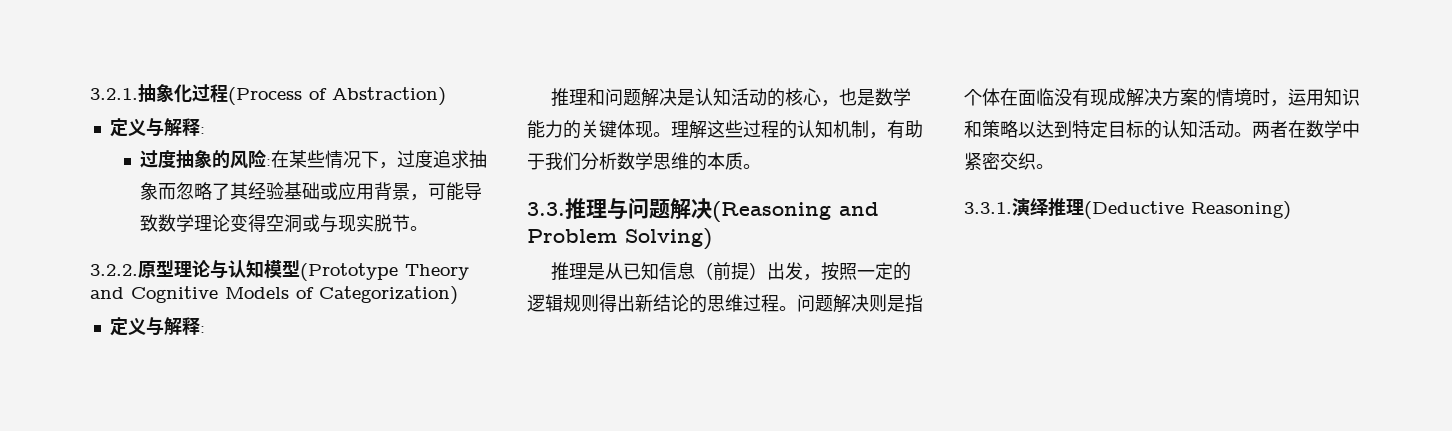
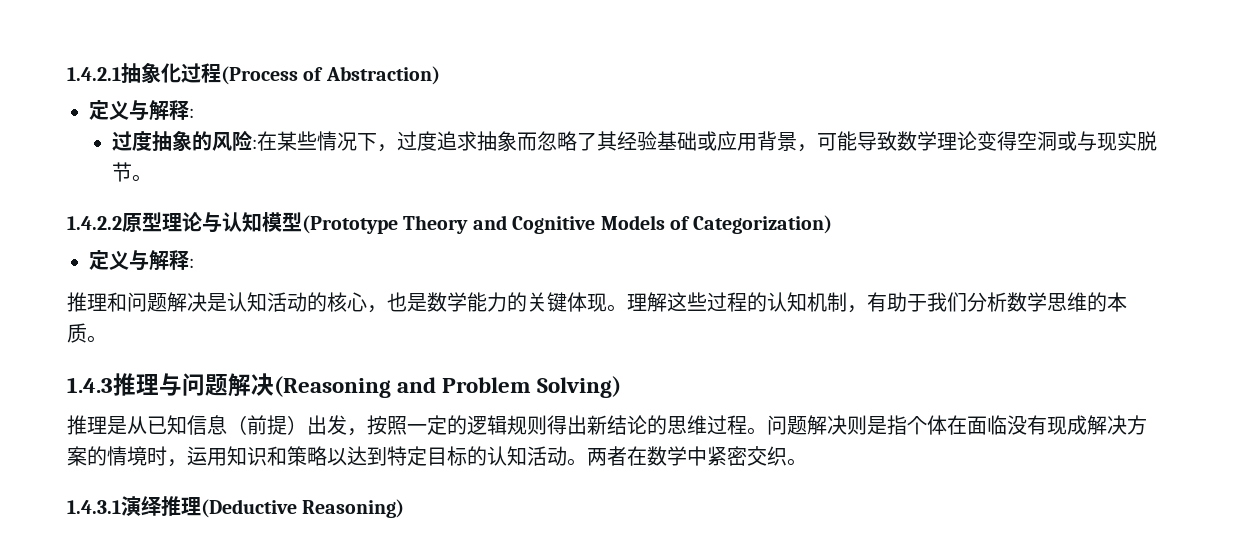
- 3.2.1.抽象化过程(Process of Abstraction)
+ 1.4.2.1抽象化过程(Process of Abstraction)
- 3.2.2.原型理论与认知模型(Prototype Theory and Cognitive Models of Categorization)
+ 1.4.2.2原型理论与认知模型(Prototype Theory and Cognitive Models of Categorization)
- 3.3.推理与问题解决(Reasoning and Problem Solving)
+ 1.4.3推理与问题解决(Reasoning and Problem Solving)
- 3.3.1.演绎推理(Deductive Reasoning)
+ 1.4.3.1演绎推理(Deductive Reasoning)

